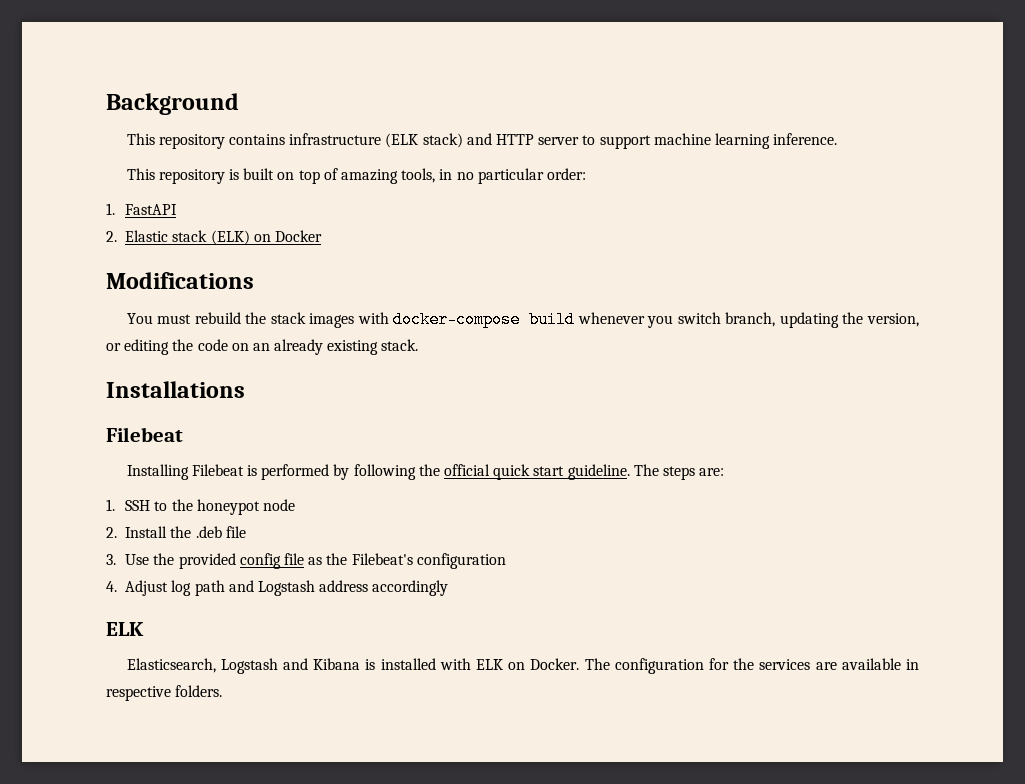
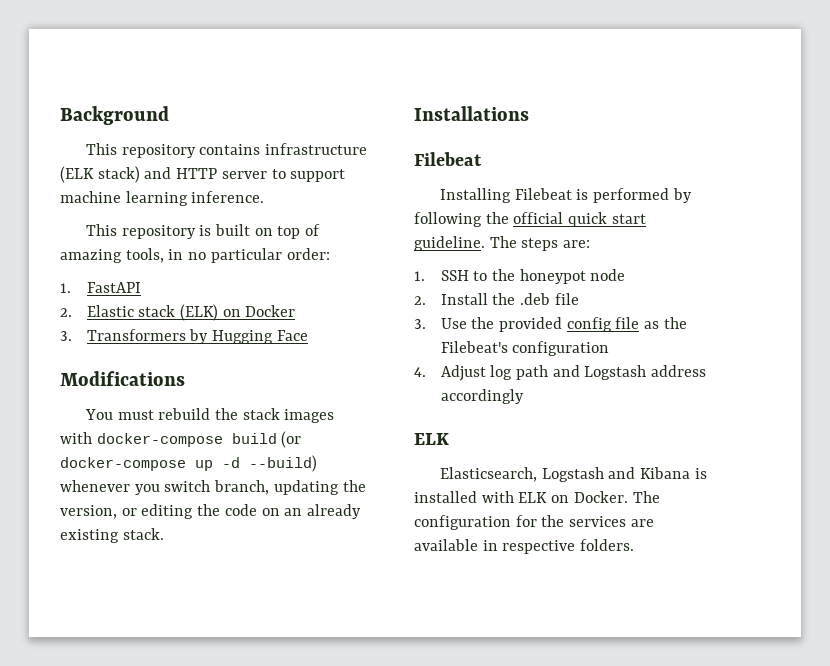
+ 3. Transformers by Hugging Face
- You must rebuild the stack images with docker-compose build whenever you switch branch, updating the version, or editing the code on an already existing stack.
+ You must rebuild the stack images with docker-compose build (or docker-compose up -d --build) whenever you switch branch, updating the version, or editing the code on an already existing stack.

